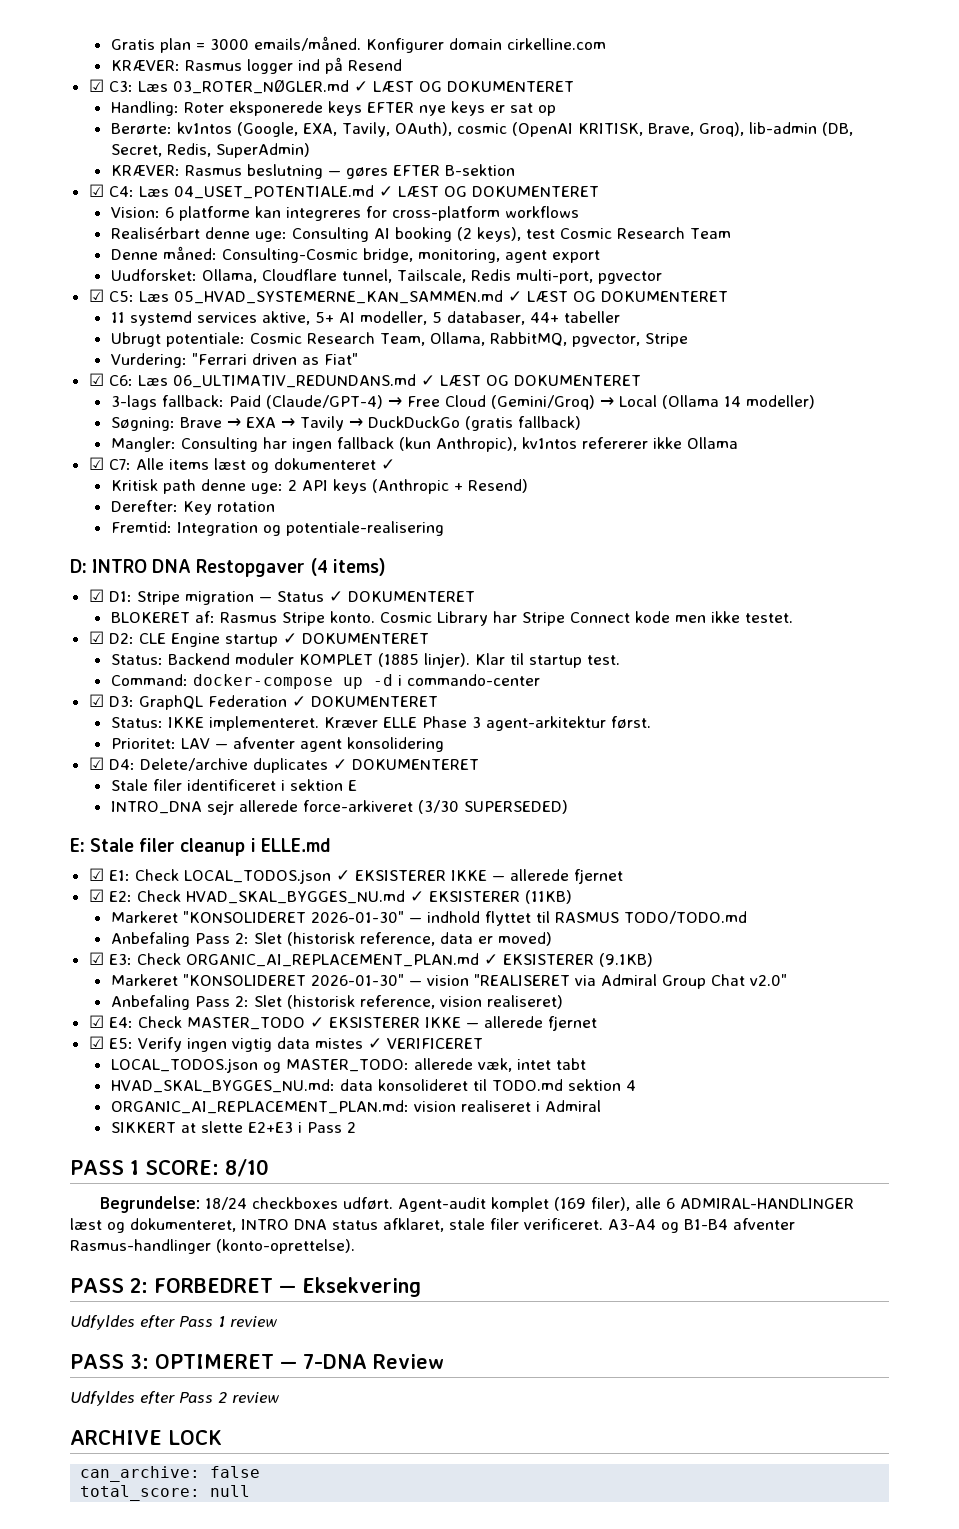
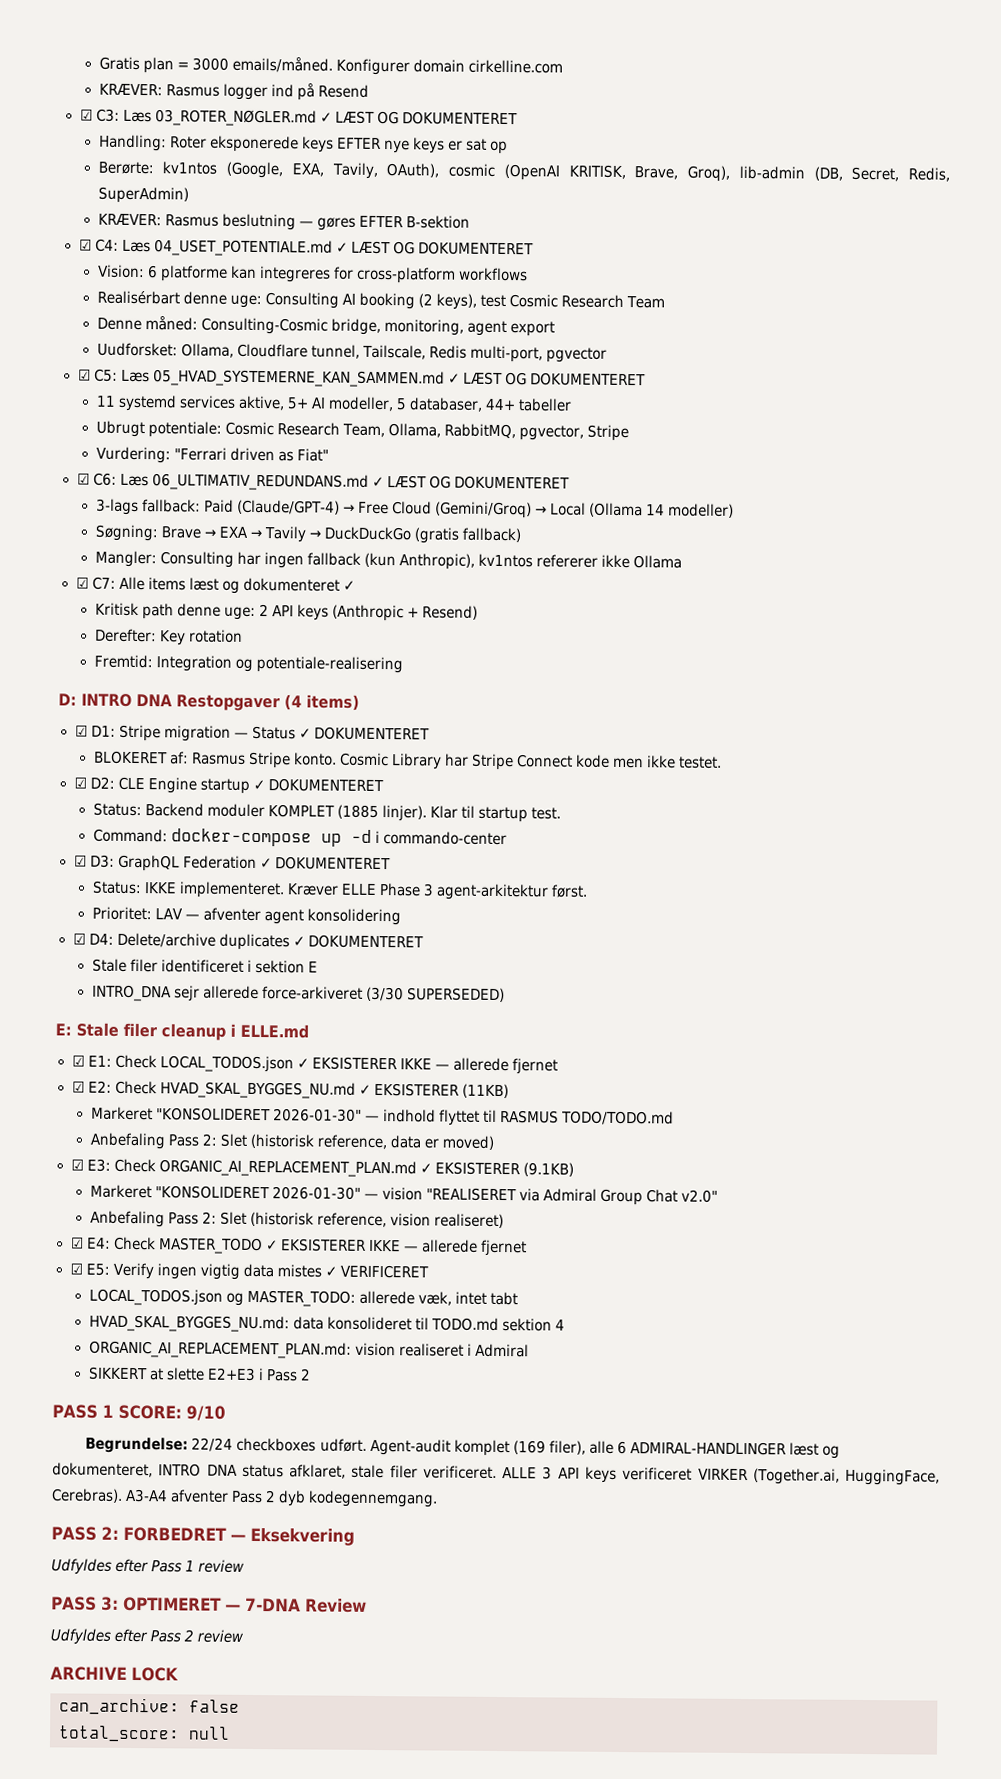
- PASS 1 SCORE: 8/10
+ PASS 1 SCORE: 9/10
- Begrundelse: 18/24 checkboxes udført.
+ Begrundelse: 22/24 checkboxes udført.
- A3-A4 og B1-B4 afventer Rasmus-handlinger (konto-oprettelse).
+ ALLE 3 API keys verificeret VIRKER (Together.ai, HuggingFace, Cerebras). A3-A4 afventer Pass 2 dyb kodegennemgang.

